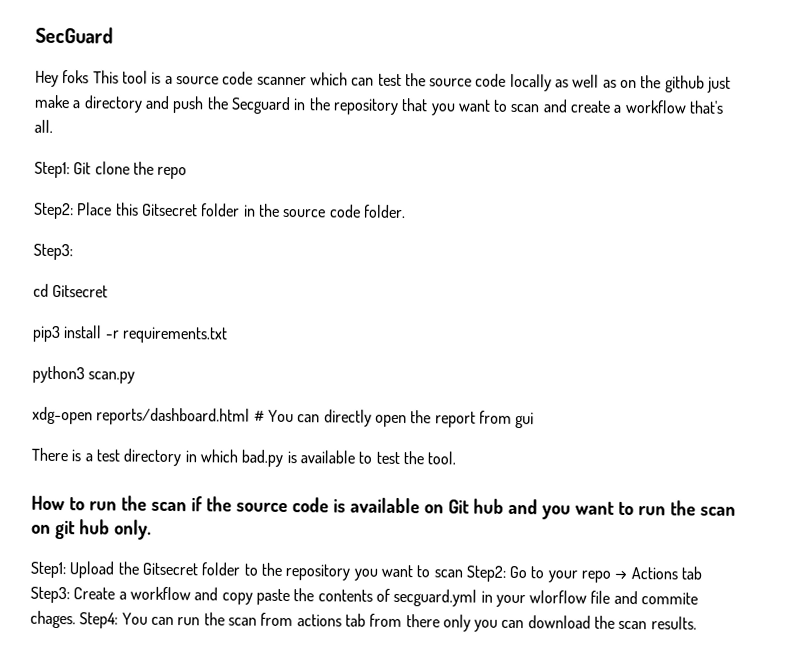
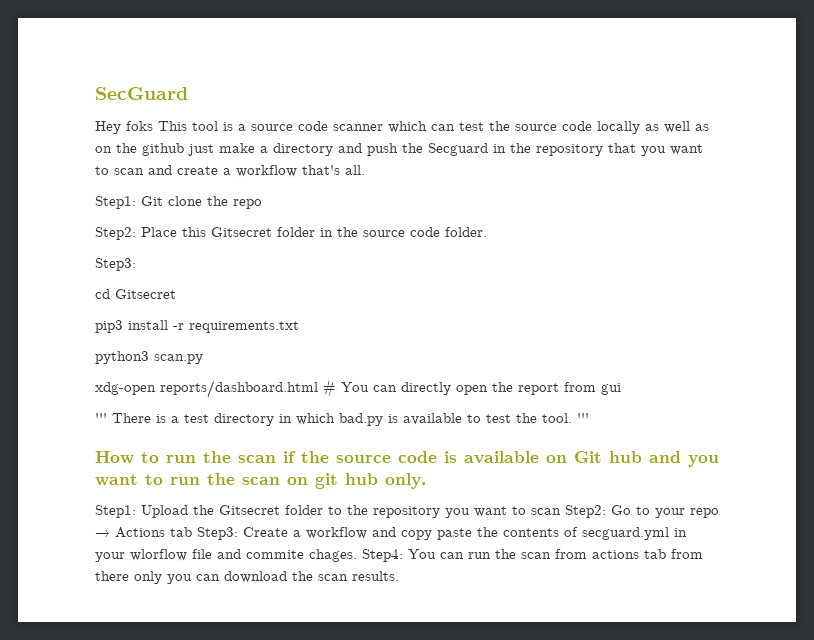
- There is a test directory in which bad.py is available to test the tool.
+ ''' There is a test directory in which bad.py is available to test the tool. '''

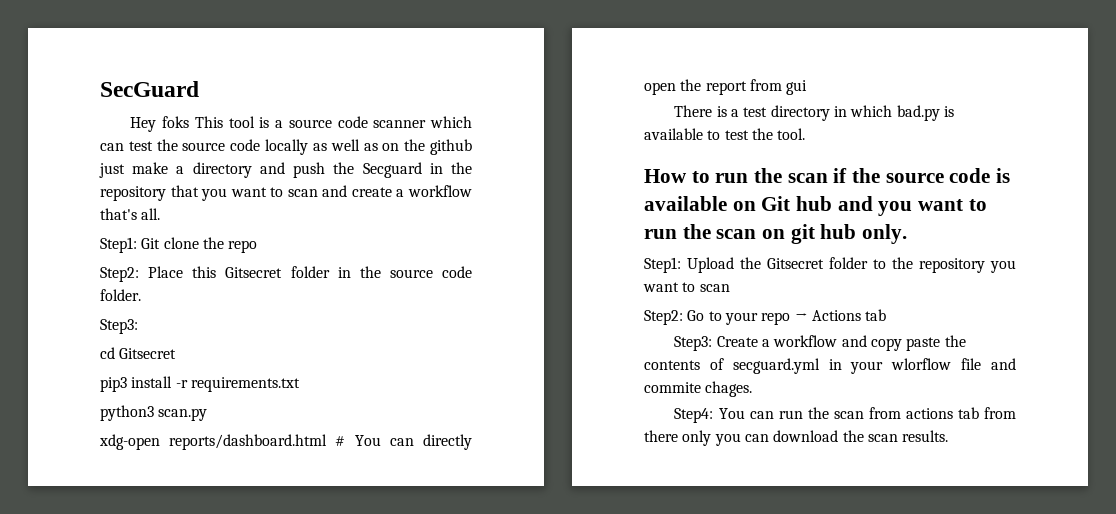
- ''' There is a test directory in which bad.py is available to test the tool. '''
+ There is a test directory in which bad.py is available to test the tool.
- Step1: Upload the Gitsecret folder to the repository you want to scan Step2: Go to your repo → Actions tab Step3: Create a workflow and copy paste the contents of secguard.yml in your wlorflow file and commite chages. Step4: You can run the scan from actions tab from there only you can download the scan results.
+ Step1: Upload the Gitsecret folder to the repository you want to scan
+ Step2: Go to your repo → Actions tab
+ Step3: Create a workflow and copy paste the contents of secguard.yml in your wlorflow file and commite chages.
+ Step4: You can run the scan from actions tab from there only you can download the scan results.

